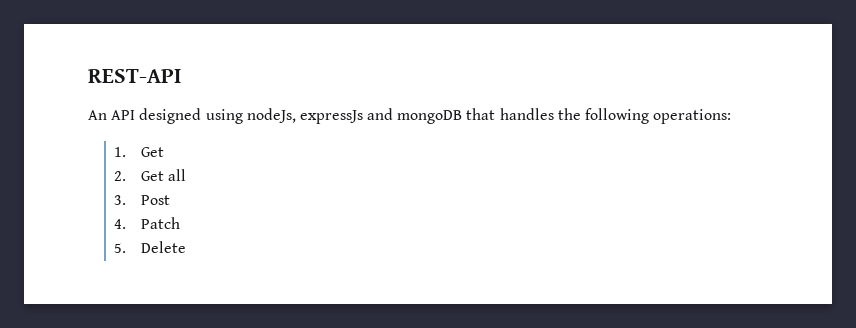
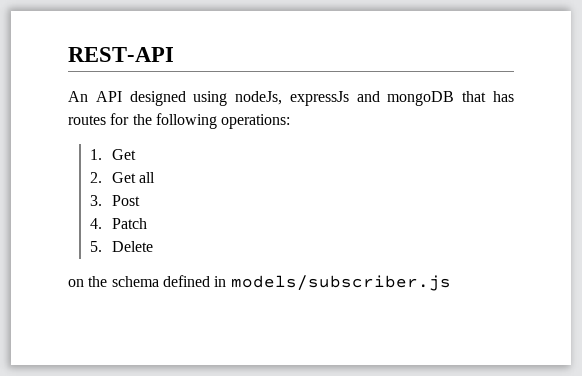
- An API designed using nodeJs, expressJs and mongoDB that handles the following operations:
+ An API designed using nodeJs, expressJs and mongoDB that has routes for the following operations:
+ on the schema defined in models/subscriber.js

